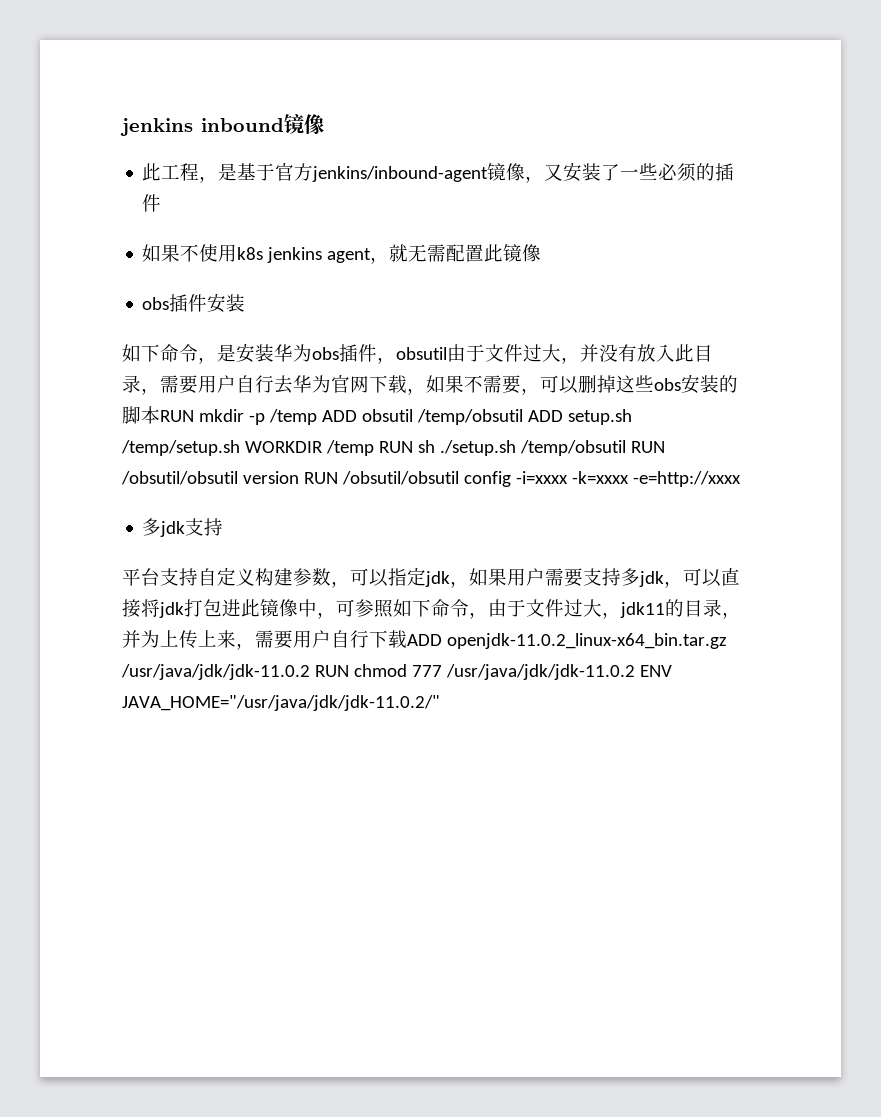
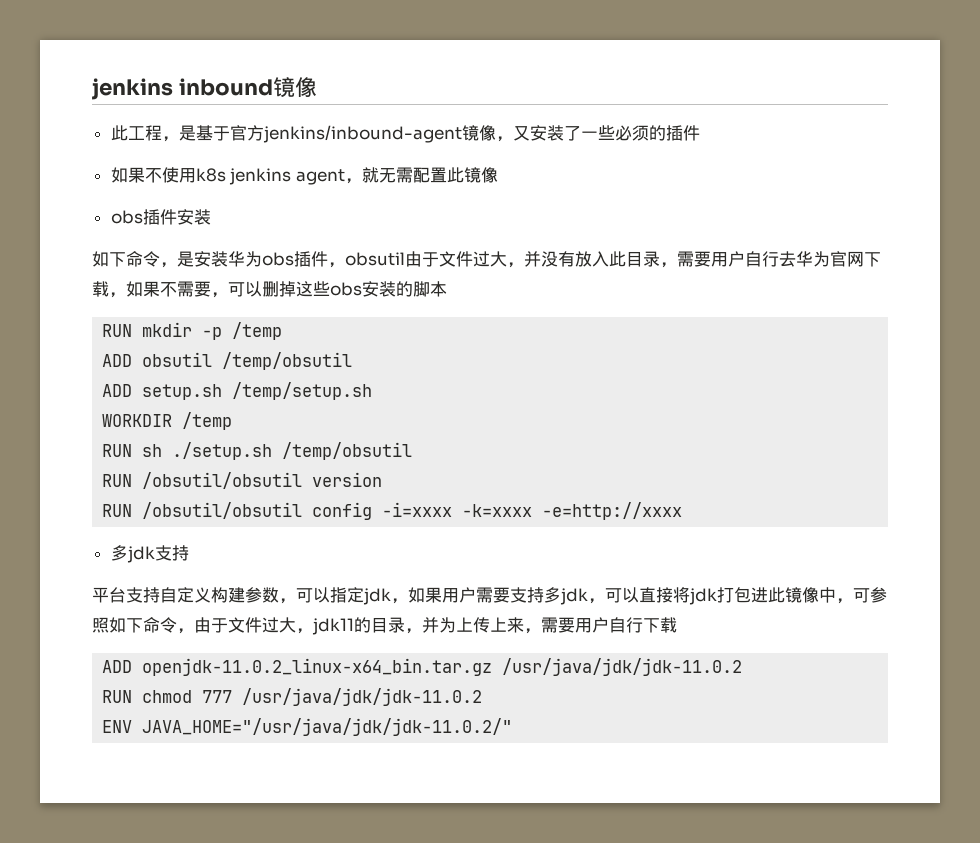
- 如下命令，是安装华为obs插件，obsutil由于文件过大，并没有放入此目录，需要用户自行去华为官网下载，如果不需要，可以删掉这些obs安装的脚本RUN mkdir -p /temp ADD obsutil /temp/obsutil ADD setup.sh /temp/setup.sh WORKDIR /temp RUN sh ./setup.sh /temp/obsutil RUN /obsutil/obsutil version RUN /obsutil/obsutil config -i=xxxx -k=xxxx -e=http://xxxx
+ 如下命令，是安装华为obs插件，obsutil由于文件过大，并没有放入此目录，需要用户自行去华为官网下载，如果不需要，可以删掉这些obs安装的脚本
+ RUN mkdir -p /temp
+ ADD obsutil /temp/obsutil
+ ADD setup.sh /temp/setup.sh
+ WORKDIR /temp
+ RUN sh ./setup.sh /temp/obsutil
+ RUN /obsutil/obsutil version
+ RUN /obsutil/obsutil config -i=xxxx -k=xxxx -e=http://xxxx
- 平台支持自定义构建参数，可以指定jdk，如果用户需要支持多jdk，可以直接将jdk打包进此镜像中，可参照如下命令，由于文件过大，jdk11的目录，并为上传上来，需要用户自行下载ADD openjdk-11.0.2_linux-x64_bin.tar.gz /usr/java/jdk/jdk-11.0.2 RUN chmod 777 /usr/java/jdk/jdk-11.0.2 ENV JAVA_HOME="/usr/java/jdk/jdk-11.0.2/"
+ 平台支持自定义构建参数，可以指定jdk，如果用户需要支持多jdk，可以直接将jdk打包进此镜像中，可参照如下命令，由于文件过大，jdk11的目录，并为上传上来，需要用户自行下载
+ ADD openjdk-11.0.2_linux-x64_bin.tar.gz /usr/java/jdk/jdk-11.0.2
+ RUN chmod 777 /usr/java/jdk/jdk-11.0.2
+ ENV JAVA_HOME="/usr/java/jdk/jdk-11.0.2/"

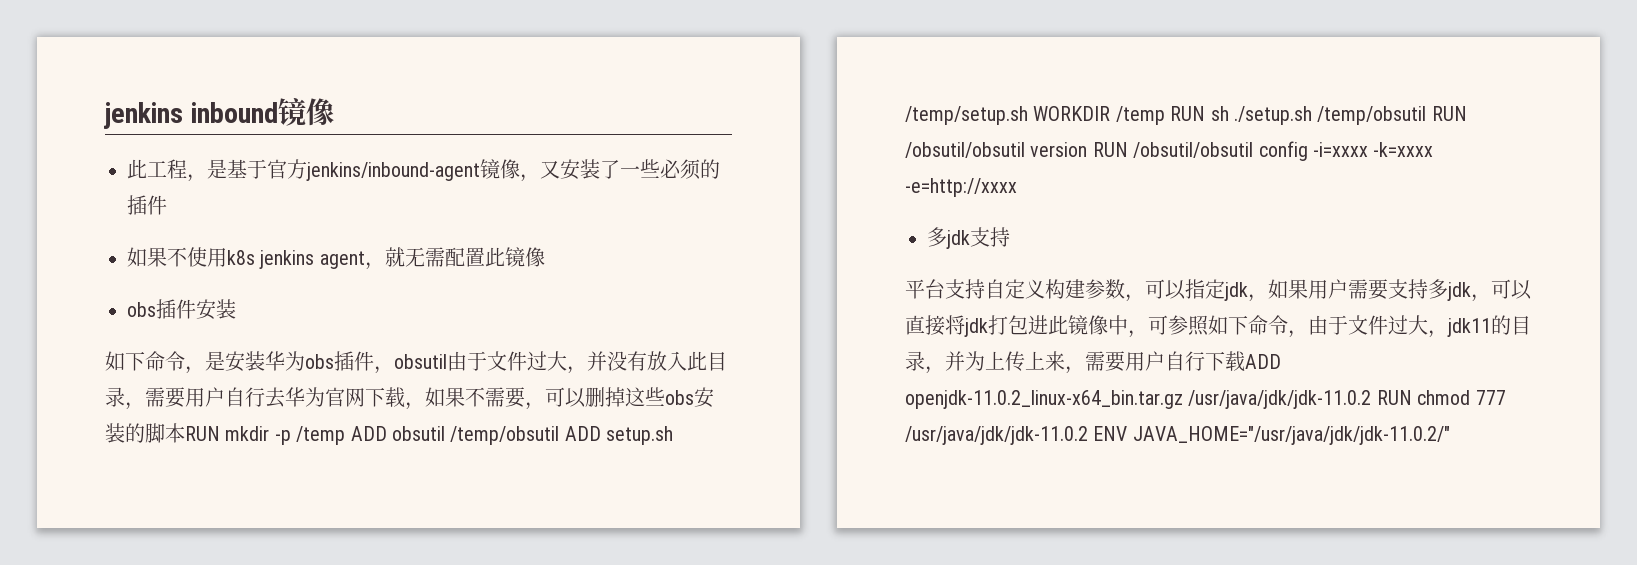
- 如下命令，是安装华为obs插件，obsutil由于文件过大，并没有放入此目录，需要用户自行去华为官网下载，如果不需要，可以删掉这些obs安装的脚本
- RUN mkdir -p /temp
- ADD obsutil /temp/obsutil
- ADD setup.sh /temp/setup.sh
- WORKDIR /temp
- RUN sh ./setup.sh /temp/obsutil
- RUN /obsutil/obsutil version
- RUN /obsutil/obsutil config -i=xxxx -k=xxxx -e=http://xxxx
+ 如下命令，是安装华为obs插件，obsutil由于文件过大，并没有放入此目录，需要用户自行去华为官网下载，如果不需要，可以删掉这些obs安装的脚本RUN mkdir -p /temp ADD obsutil /temp/obsutil ADD setup.sh /temp/setup.sh WORKDIR /temp RUN sh ./setup.sh /temp/obsutil RUN /obsutil/obsutil version RUN /obsutil/obsutil config -i=xxxx -k=xxxx -e=http://xxxx
- 平台支持自定义构建参数，可以指定jdk，如果用户需要支持多jdk，可以直接将jdk打包进此镜像中，可参照如下命令，由于文件过大，jdk11的目录，并为上传上来，需要用户自行下载
- ADD openjdk-11.0.2_linux-x64_bin.tar.gz /usr/java/jdk/jdk-11.0.2
- RUN chmod 777 /usr/java/jdk/jdk-11.0.2
- ENV JAVA_HOME="/usr/java/jdk/jdk-11.0.2/"
+ 平台支持自定义构建参数，可以指定jdk，如果用户需要支持多jdk，可以直接将jdk打包进此镜像中，可参照如下命令，由于文件过大，jdk11的目录，并为上传上来，需要用户自行下载ADD openjdk-11.0.2_linux-x64_bin.tar.gz /usr/java/jdk/jdk-11.0.2 RUN chmod 777 /usr/java/jdk/jdk-11.0.2 ENV JAVA_HOME="/usr/java/jdk/jdk-11.0.2/"

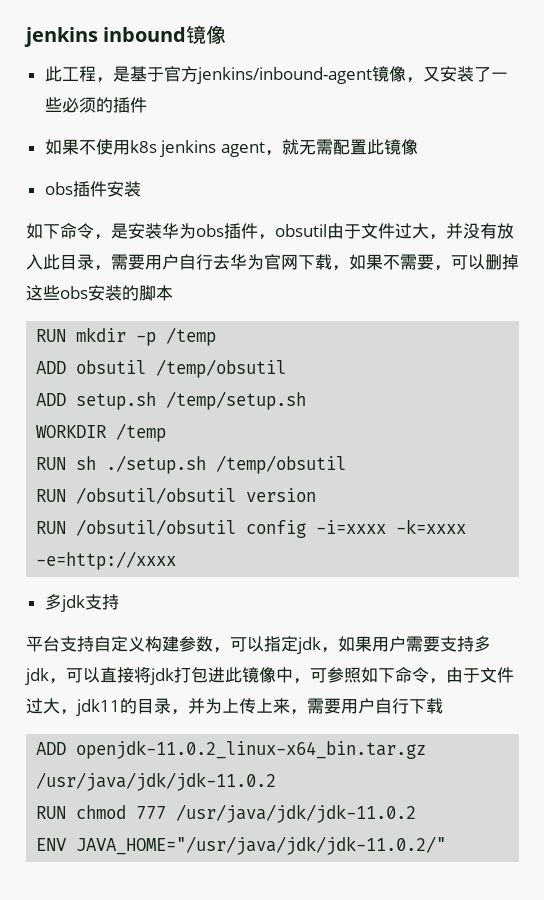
- 如下命令，是安装华为obs插件，obsutil由于文件过大，并没有放入此目录，需要用户自行去华为官网下载，如果不需要，可以删掉这些obs安装的脚本RUN mkdir -p /temp ADD obsutil /temp/obsutil ADD setup.sh /temp/setup.sh WORKDIR /temp RUN sh ./setup.sh /temp/obsutil RUN /obsutil/obsutil version RUN /obsutil/obsutil config -i=xxxx -k=xxxx -e=http://xxxx
+ 如下命令，是安装华为obs插件，obsutil由于文件过大，并没有放入此目录，需要用户自行去华为官网下载，如果不需要，可以删掉这些obs安装的脚本
+ RUN mkdir -p /temp
+ ADD obsutil /temp/obsutil
+ ADD setup.sh /temp/setup.sh
+ WORKDIR /temp
+ RUN sh ./setup.sh /temp/obsutil
+ RUN /obsutil/obsutil version
+ RUN /obsutil/obsutil config -i=xxxx -k=xxxx -e=http://xxxx
- 平台支持自定义构建参数，可以指定jdk，如果用户需要支持多jdk，可以直接将jdk打包进此镜像中，可参照如下命令，由于文件过大，jdk11的目录，并为上传上来，需要用户自行下载ADD openjdk-11.0.2_linux-x64_bin.tar.gz /usr/java/jdk/jdk-11.0.2 RUN chmod 777 /usr/java/jdk/jdk-11.0.2 ENV JAVA_HOME="/usr/java/jdk/jdk-11.0.2/"
+ 平台支持自定义构建参数，可以指定jdk，如果用户需要支持多jdk，可以直接将jdk打包进此镜像中，可参照如下命令，由于文件过大，jdk11的目录，并为上传上来，需要用户自行下载
+ ADD openjdk-11.0.2_linux-x64_bin.tar.gz /usr/java/jdk/jdk-11.0.2
+ RUN chmod 777 /usr/java/jdk/jdk-11.0.2
+ ENV JAVA_HOME="/usr/java/jdk/jdk-11.0.2/"

